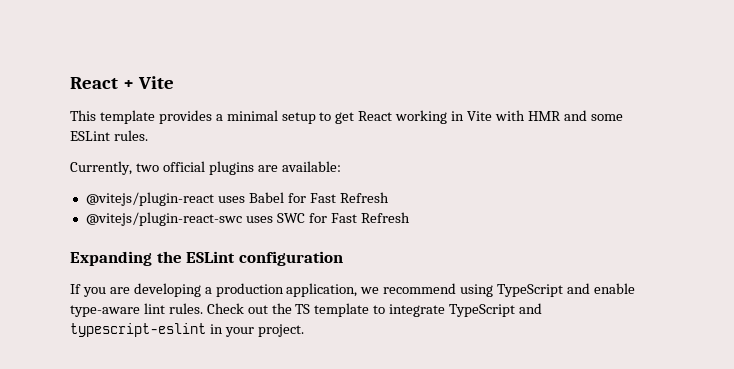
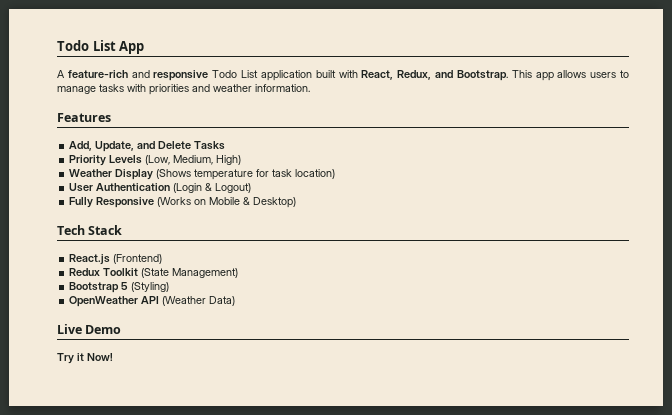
- React + Vite
- This template provides a minimal setup to get React working in Vite with HMR and some ESLint rules.
- Currently, two official plugins are available:
- @vitejs/plugin-react uses Babel for Fast Refresh
- @vitejs/plugin-react-swc uses SWC for Fast Refresh
- Expanding the ESLint configuration
- If you are developing a production application, we recommend using TypeScript and enable type-aware lint rules. Check out the TS template to integrate TypeScript and typescript-eslint in your project.
+ Todo List App
+ A feature-rich and responsive Todo List application built with React, Redux, and Bootstrap. This app allows users to manage tasks with priorities and weather information.
+ Features
+ Add, Update, and Delete Tasks
+ Priority Levels (Low, Medium, High)
+ Weather Display (Shows temperature for task location)
+ User Authentication (Login & Logout)
+ Fully Responsive (Works on Mobile & Desktop)
+ Tech Stack
+ React.js (Frontend)
+ Redux Toolkit (State Management)
+ Bootstrap 5 (Styling)
+ OpenWeather API (Weather Data)
+ Live Demo
+ Try it Now!

